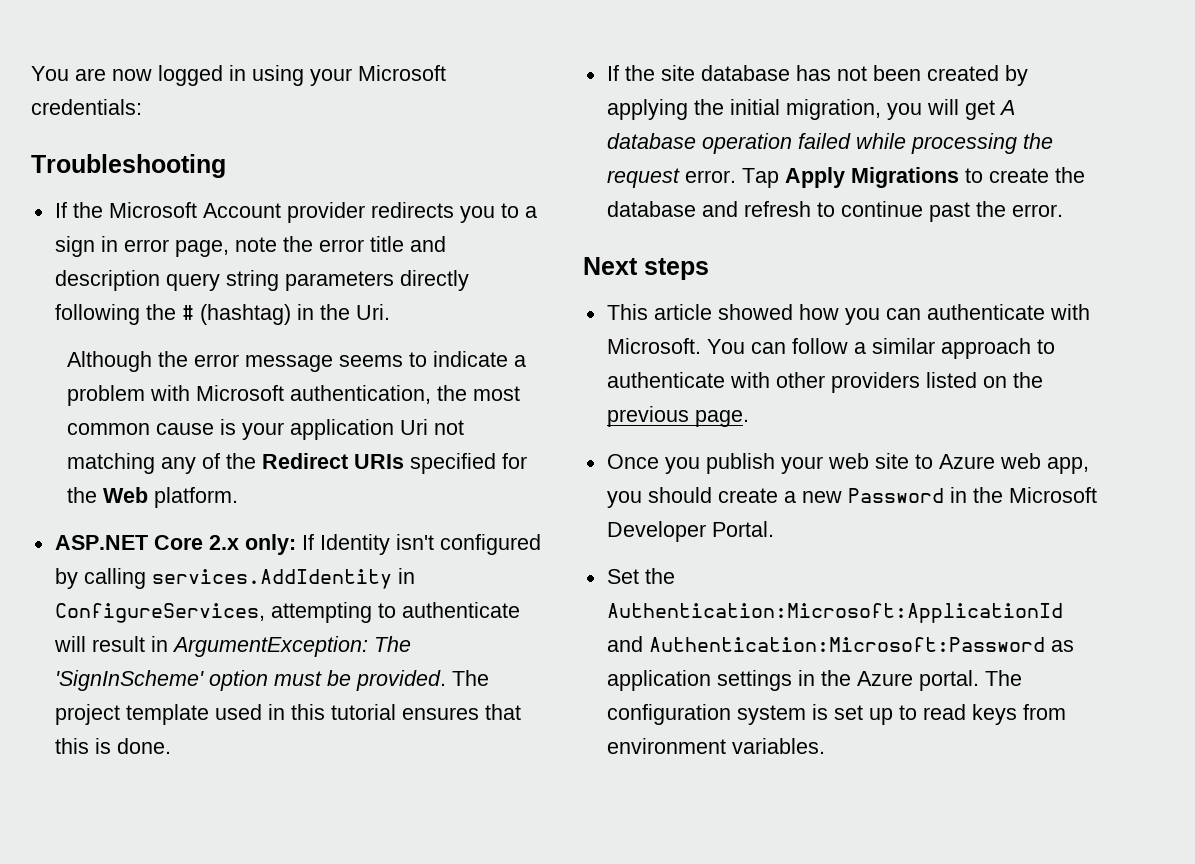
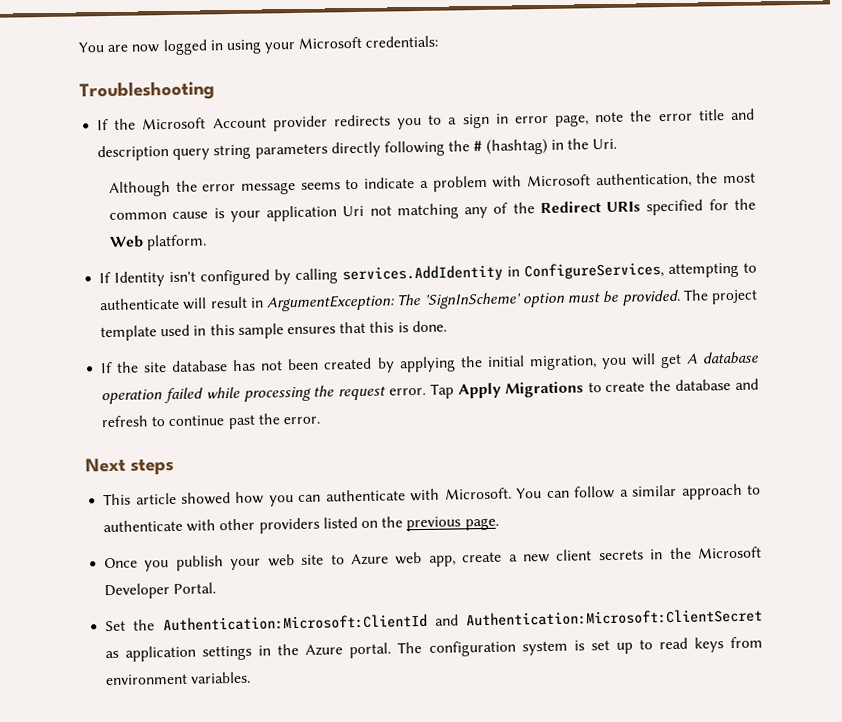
- ASP.NET Core 2.x only: If Identity isn't configured by calling services.AddIdentity in ConfigureServices, attempting to authenticate will result in ArgumentException: The 'SignInScheme' option must be provided.
+ If Identity isn't configured by calling services.AddIdentity in ConfigureServices, attempting to authenticate will result in ArgumentException: The 'SignInScheme' option must be provided.
- The project template used in this tutorial ensures that this is done.
+ The project template used in this sample ensures that this is done.
- Once you publish your web site to Azure web app, you should create a new Password in the Microsoft Developer Portal.
+ Once you publish your web site to Azure web app, create a new client secrets in the Microsoft Developer Portal.
- Set the Authentication:Microsoft:ApplicationId and Authentication:Microsoft:Password as application settings in the Azure portal.
+ Set the Authentication:Microsoft:ClientId and Authentication:Microsoft:ClientSecret as application settings in the Azure portal.

